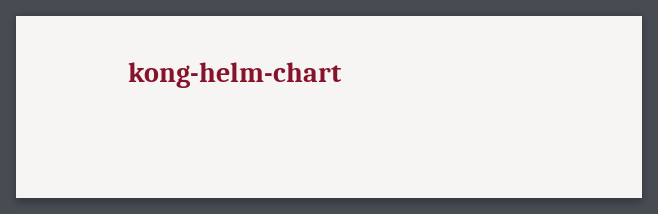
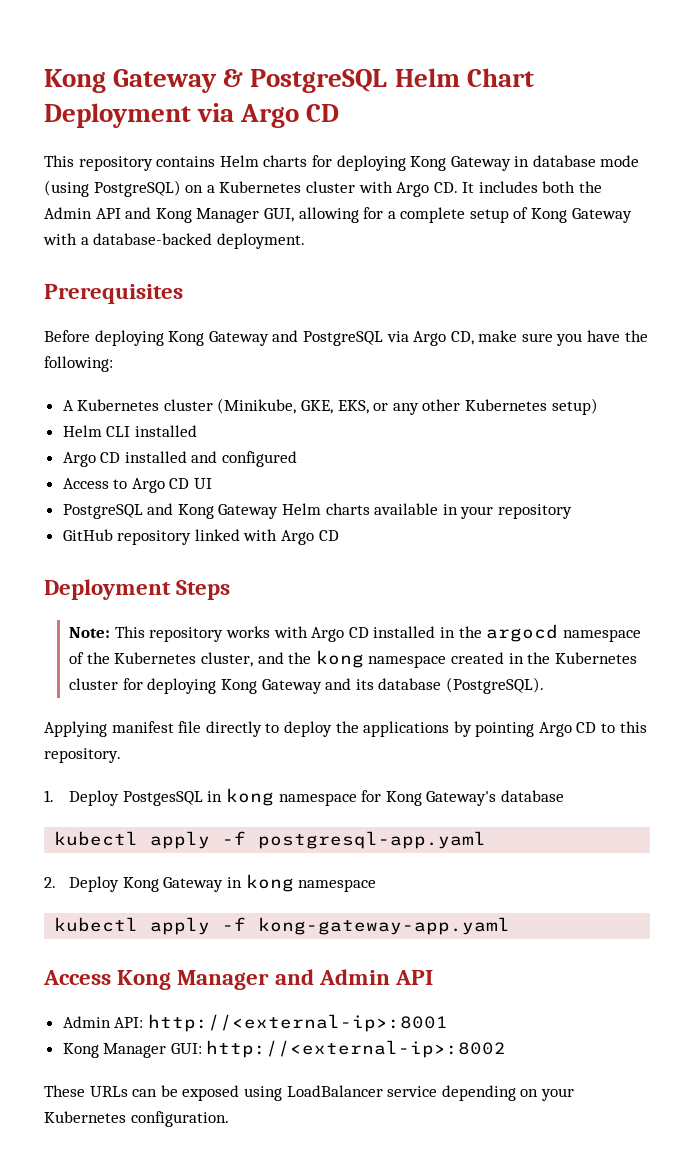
- kong-helm-chart
+ Kong Gateway & PostgreSQL Helm Chart Deployment via Argo CD
+ This repository contains Helm charts for deploying Kong Gateway in database mode (using PostgreSQL) on a Kubernetes cluster with Argo CD. It includes both the Admin API and Kong Manager GUI, allowing for a complete setup of Kong Gateway with a database-backed deployment.
+ Prerequisites
+ Before deploying Kong Gateway and PostgreSQL via Argo CD, make sure you have the following:
+ A Kubernetes cluster (Minikube, GKE, EKS, or any other Kubernetes setup)
+ Helm CLI installed
+ Argo CD installed and configured
+ Access to Argo CD UI
+ PostgreSQL and Kong Gateway Helm charts available in your repository
+ GitHub repository linked with Argo CD
+ Deployment Steps
+ Note: This repository works with Argo CD installed in the argocd namespace of the Kubernetes cluster, and the kong namespace created in the Kubernetes cluster for deploying Kong Gateway and its database (PostgreSQL).
+ Applying manifest file directly to deploy the applications by pointing Argo CD to this repository.
+ 1. Deploy PostgesSQL in kong namespace for Kong Gateway's database
+ kubectl apply -f postgresql-app.yaml
+ 2. Deploy Kong Gateway in kong namespace
+ kubectl apply -f kong-gateway-app.yaml
+ Access Kong Manager and Admin API
+ Admin API: http://<external-ip>:8001
+ Kong Manager GUI: http://<external-ip>:8002
+ These URLs can be exposed using LoadBalancer service depending on your Kubernetes configuration.

